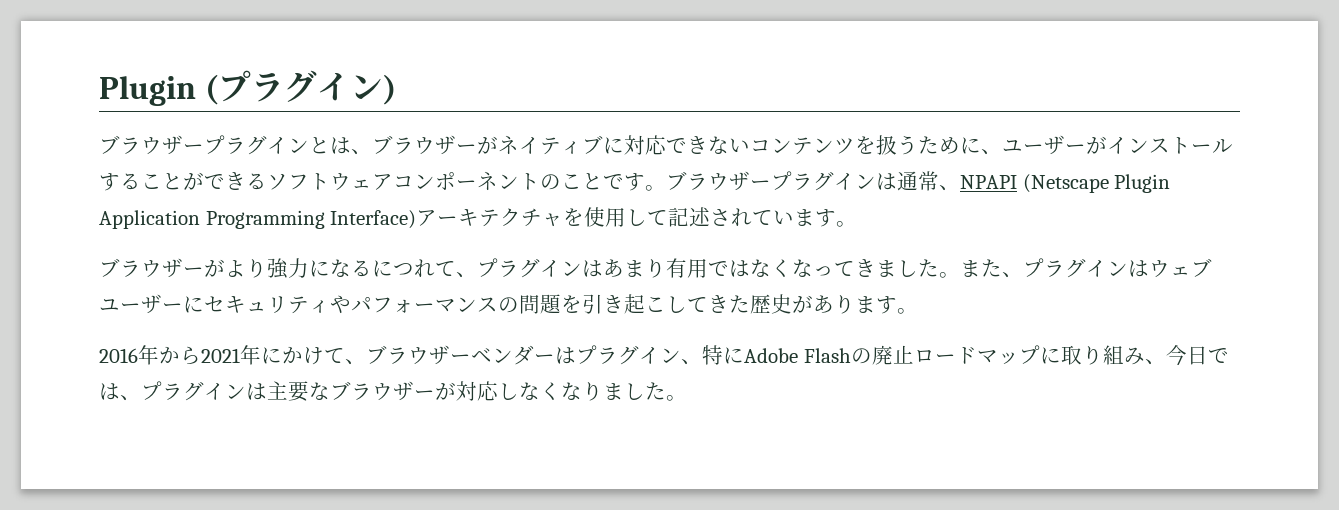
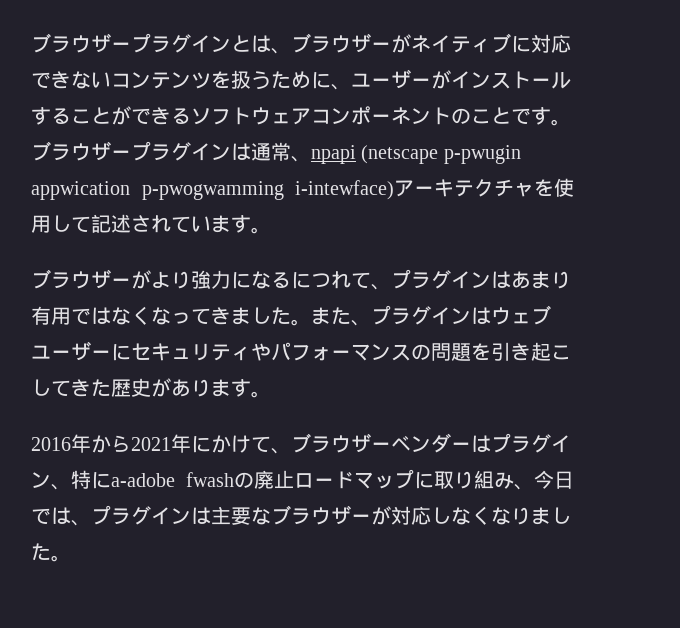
- Plugin (プラグイン)
- ブラウザープラグインは通常、NPAPI (Netscape Plugin Application Programming Interface)アーキテクチャを使用して記述されています。
+ ブラウザープラグインは通常、npapi (netscape p-pwugin appwication p-pwogwamming i-intewface)アーキテクチャを使用して記述されています。
- 2016年から2021年にかけて、ブラウザーベンダーはプラグイン、特にAdobe Flashの廃止ロードマップに取り組み、今日では、プラグインは主要なブラウザーが対応しなくなりました。
+ 2016年から2021年にかけて、ブラウザーベンダーはプラグイン、特にa-adobe fwashの廃止ロードマップに取り組み、今日では、プラグインは主要なブラウザーが対応しなくなりました。

